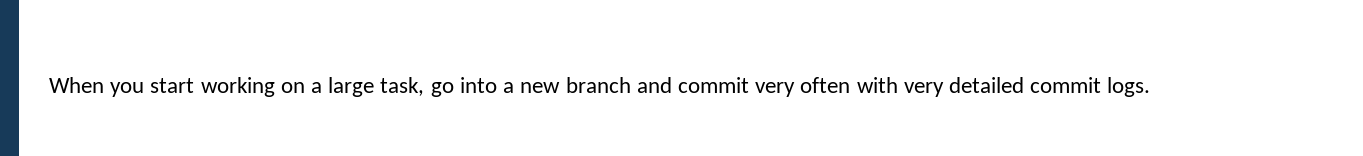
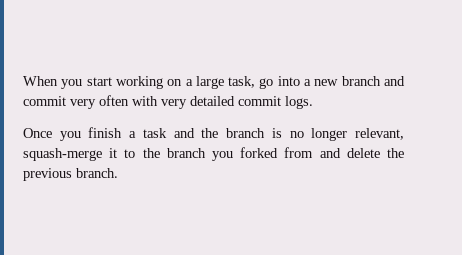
+ Once you finish a task and the branch is no longer relevant, squash-merge it to the branch you forked from and delete the previous branch.

